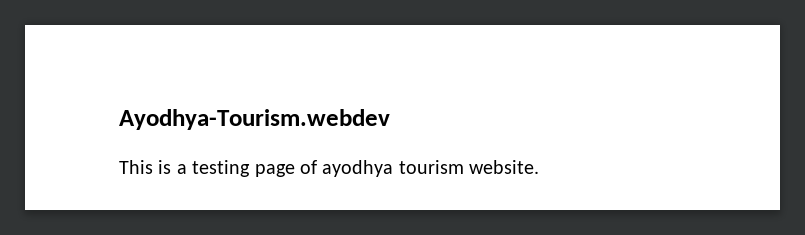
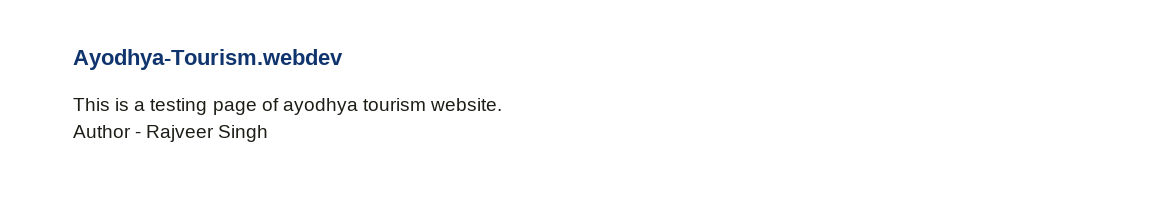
+ Author - Rajveer Singh

